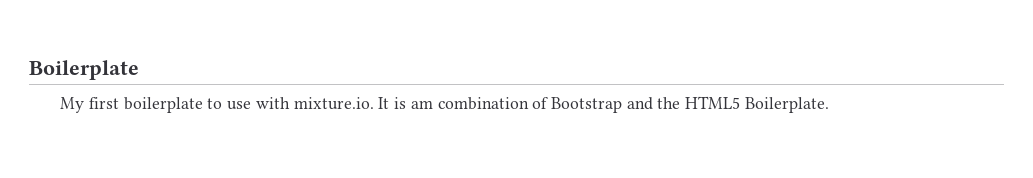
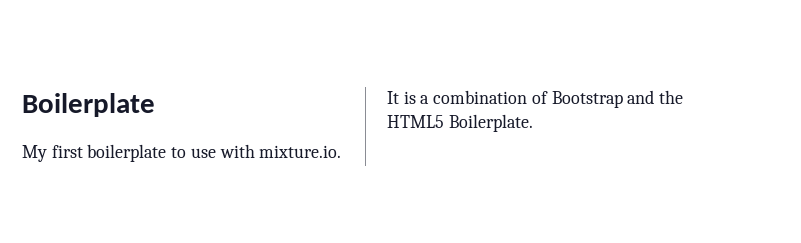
- My first boilerplate to use with mixture.io. It is am combination of Bootstrap and the HTML5 Boilerplate.
+ My first boilerplate to use with mixture.io. It is a combination of Bootstrap and the HTML5 Boilerplate.

